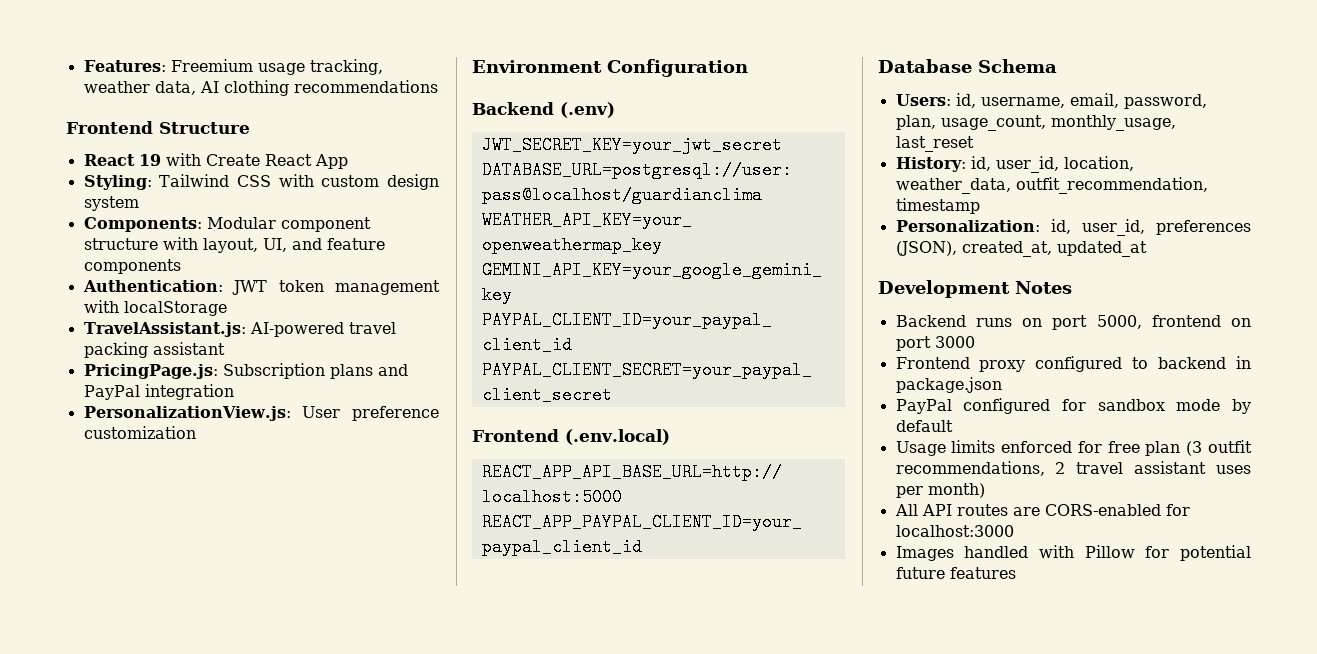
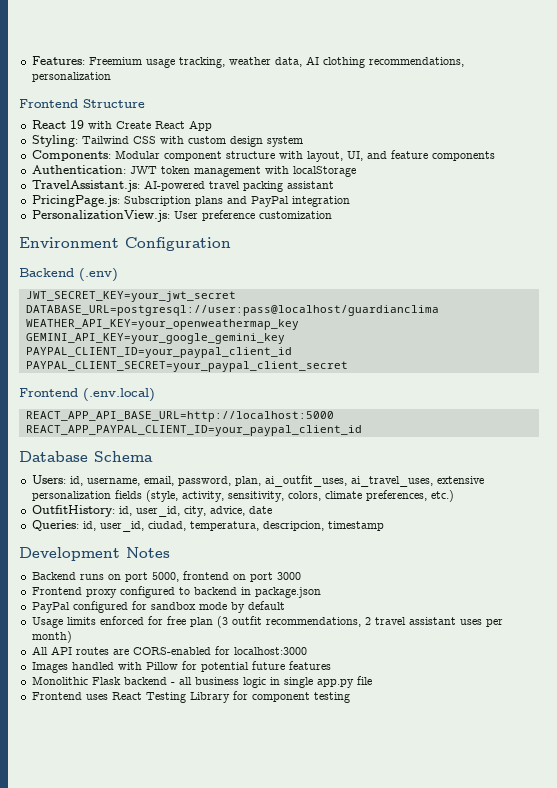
- Features: Freemium usage tracking, weather data, AI clothing recommendations
+ Features: Freemium usage tracking, weather data, AI clothing recommendations, personalization
- Users: id, username, email, password, plan, usage_count, monthly_usage, last_reset
- History: id, user_id, location, weather_data, outfit_recommendation, timestamp
- Personalization: id, user_id, preferences (JSON), created_at, updated_at
+ Users: id, username, email, password, plan, ai_outfit_uses, ai_travel_uses, extensive personalization fields (style, activity, sensitivity, colors, climate preferences, etc.)
+ OutfitHistory: id, user_id, city, advice, date
+ Queries: id, user_id, ciudad, temperatura, descripcion, timestamp
+ Monolithic Flask backend - all business logic in single app.py file
+ Frontend uses React Testing Library for component testing

